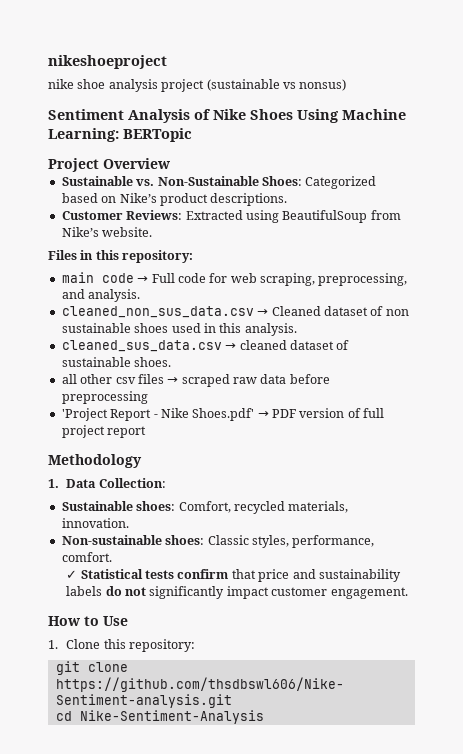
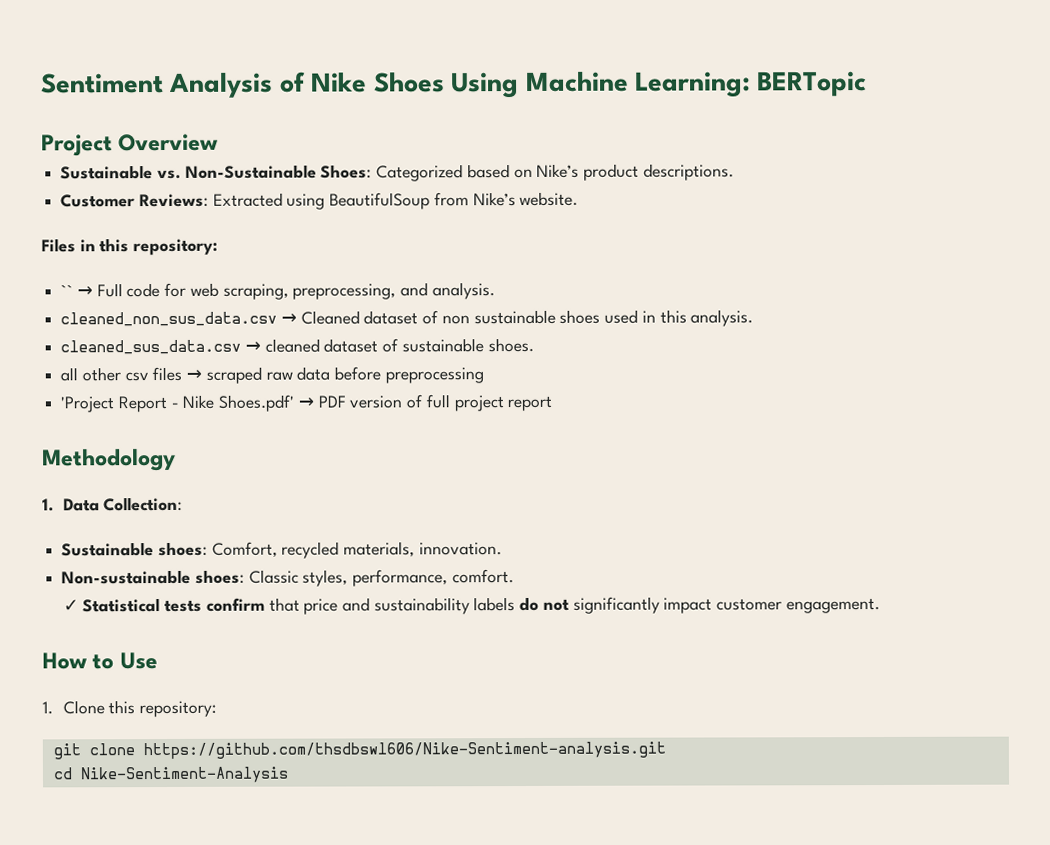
- nikeshoeproject
- nike shoe analysis project (sustainable vs nonsus)
- main code → Full code for web scraping, preprocessing, and analysis.
+ `` → Full code for web scraping, preprocessing, and analysis.

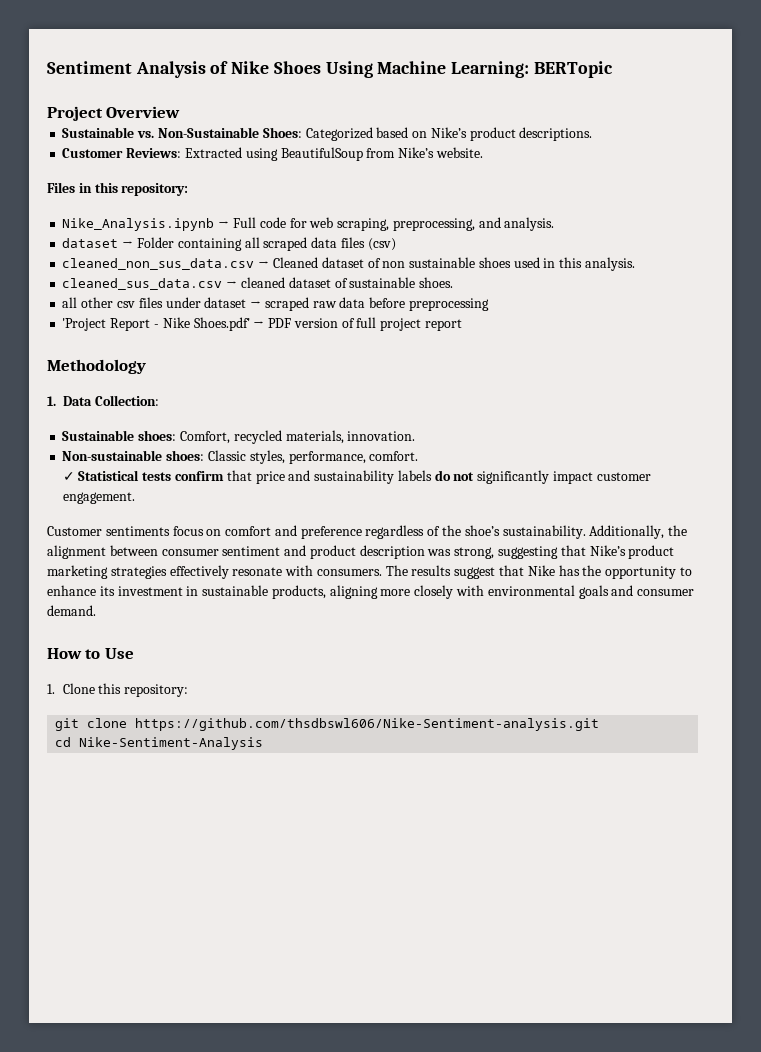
- `` → Full code for web scraping, preprocessing, and analysis.
+ Nike_Analysis.ipynb → Full code for web scraping, preprocessing, and analysis.
+ dataset → Folder containing all scraped data files (csv)
- all other csv files → scraped raw data before preprocessing
+ all other csv files under dataset → scraped raw data before preprocessing
+ Customer sentiments focus on comfort and preference regardless of the shoe’s sustainability. Additionally, the alignment between consumer sentiment and product description was strong, suggesting that Nike’s product marketing strategies effectively resonate with consumers. The results suggest that Nike has the opportunity to enhance its investment in sustainable products, aligning more closely with environmental goals and consumer demand.

